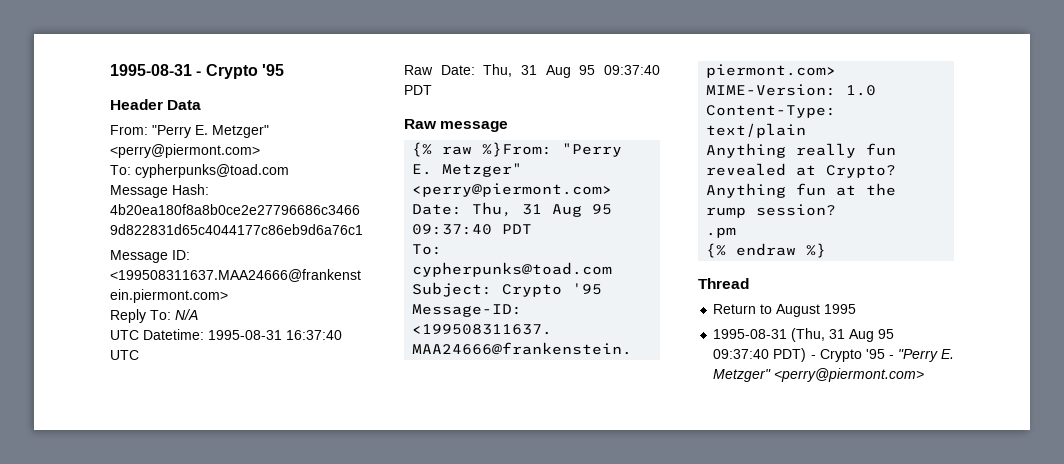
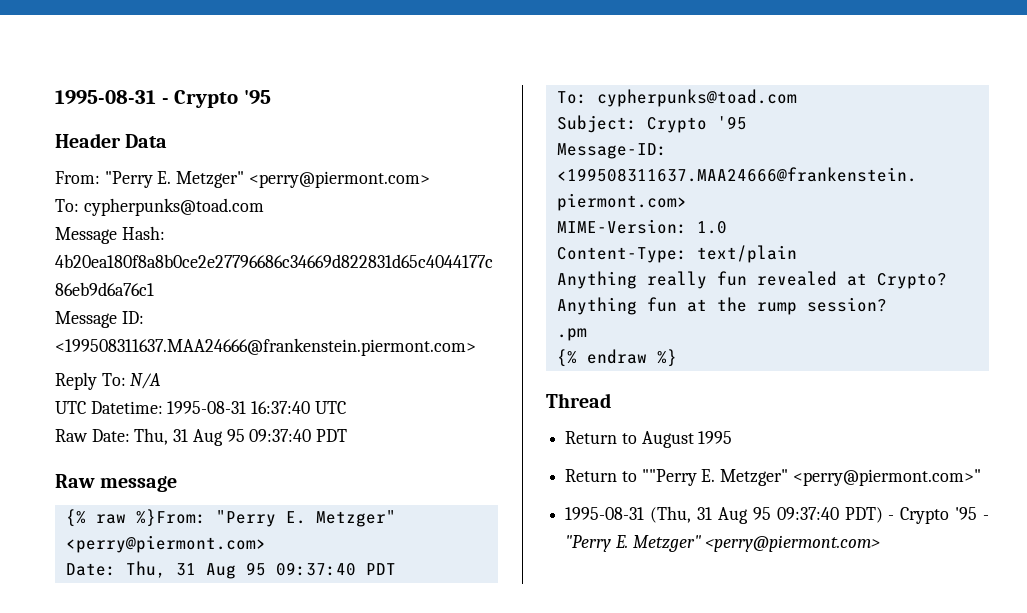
+ Return to ""Perry E. Metzger" <perry@piermont.com>"

